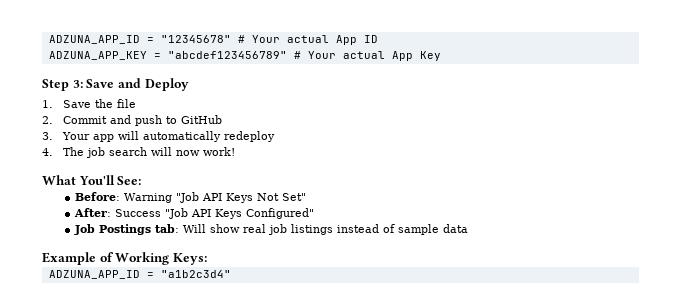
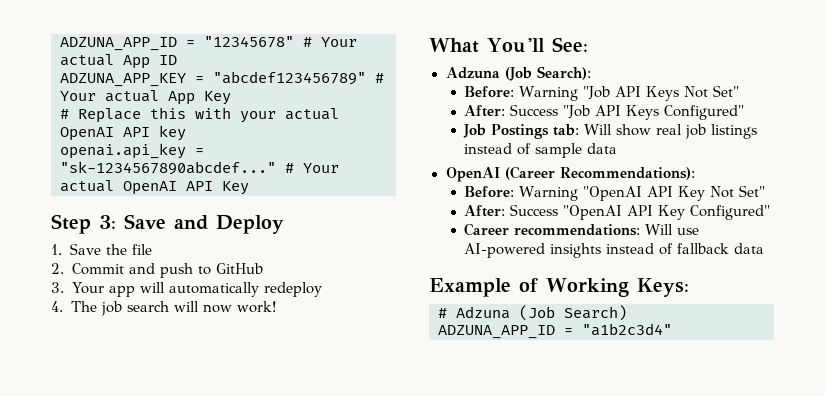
+ # Replace this with your actual OpenAI API key
+ openai.api_key = "sk-1234567890abcdef..." # Your actual OpenAI API Key
+ Adzuna (Job Search):
+ OpenAI (Career Recommendations):
+ Before: Warning "OpenAI API Key Not Set"
+ After: Success "OpenAI API Key Configured"
+ Career recommendations: Will use AI-powered insights instead of fallback data
+ # Adzuna (Job Search)

